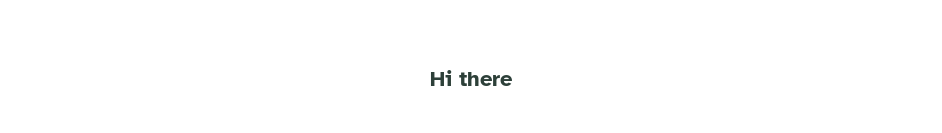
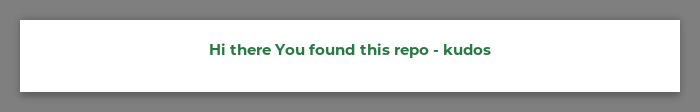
- Hi there
+ Hi there You found this repo - kudos

